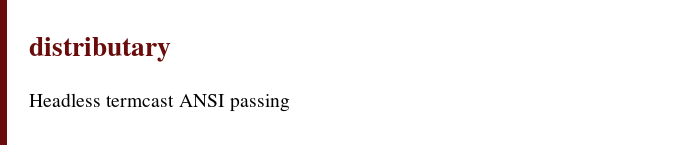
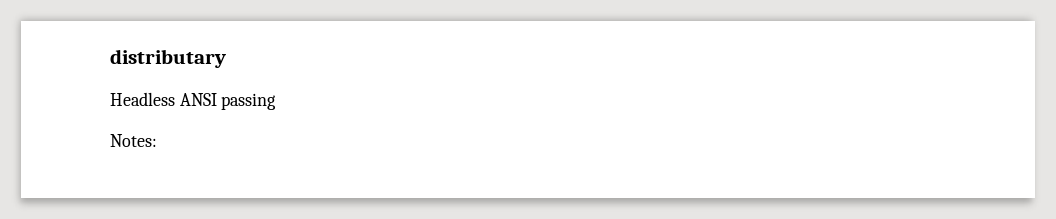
- Headless termcast ANSI passing
+ Headless ANSI passing
+ Notes:

